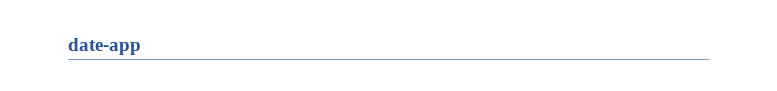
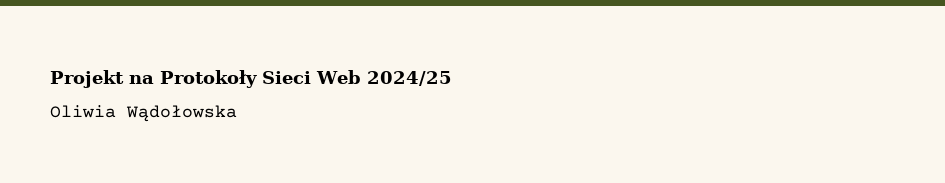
- date-app
+ Projekt na Protokoły Sieci Web 2024/25
+ Oliwia Wądołowska

